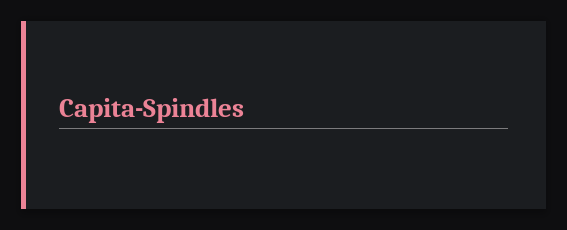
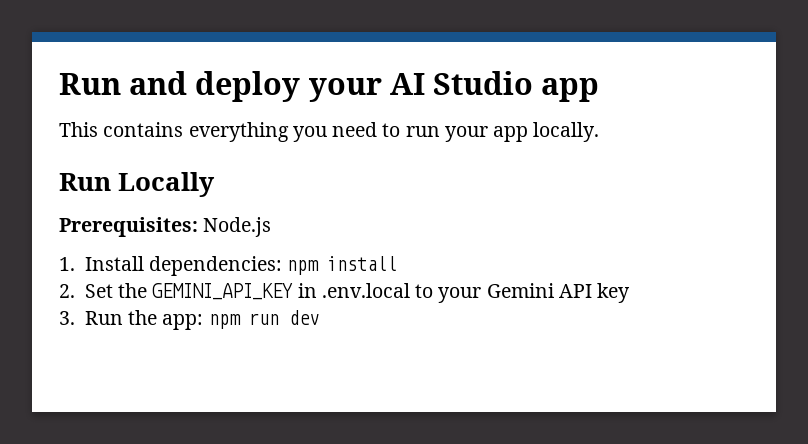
- Capita-Spindles
+ Run and deploy your AI Studio app
+ This contains everything you need to run your app locally.
+ Run Locally
+ Prerequisites: Node.js
+ 1. Install dependencies: npm install
+ 2. Set the GEMINI_API_KEY in .env.local to your Gemini API key
+ 3. Run the app: npm run dev

